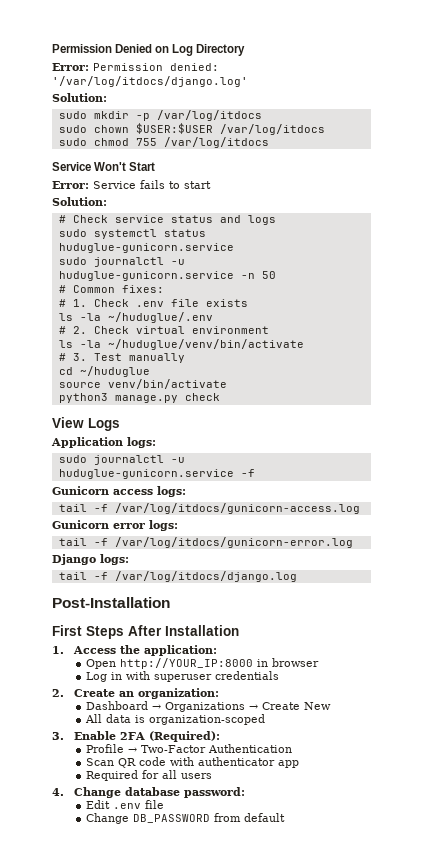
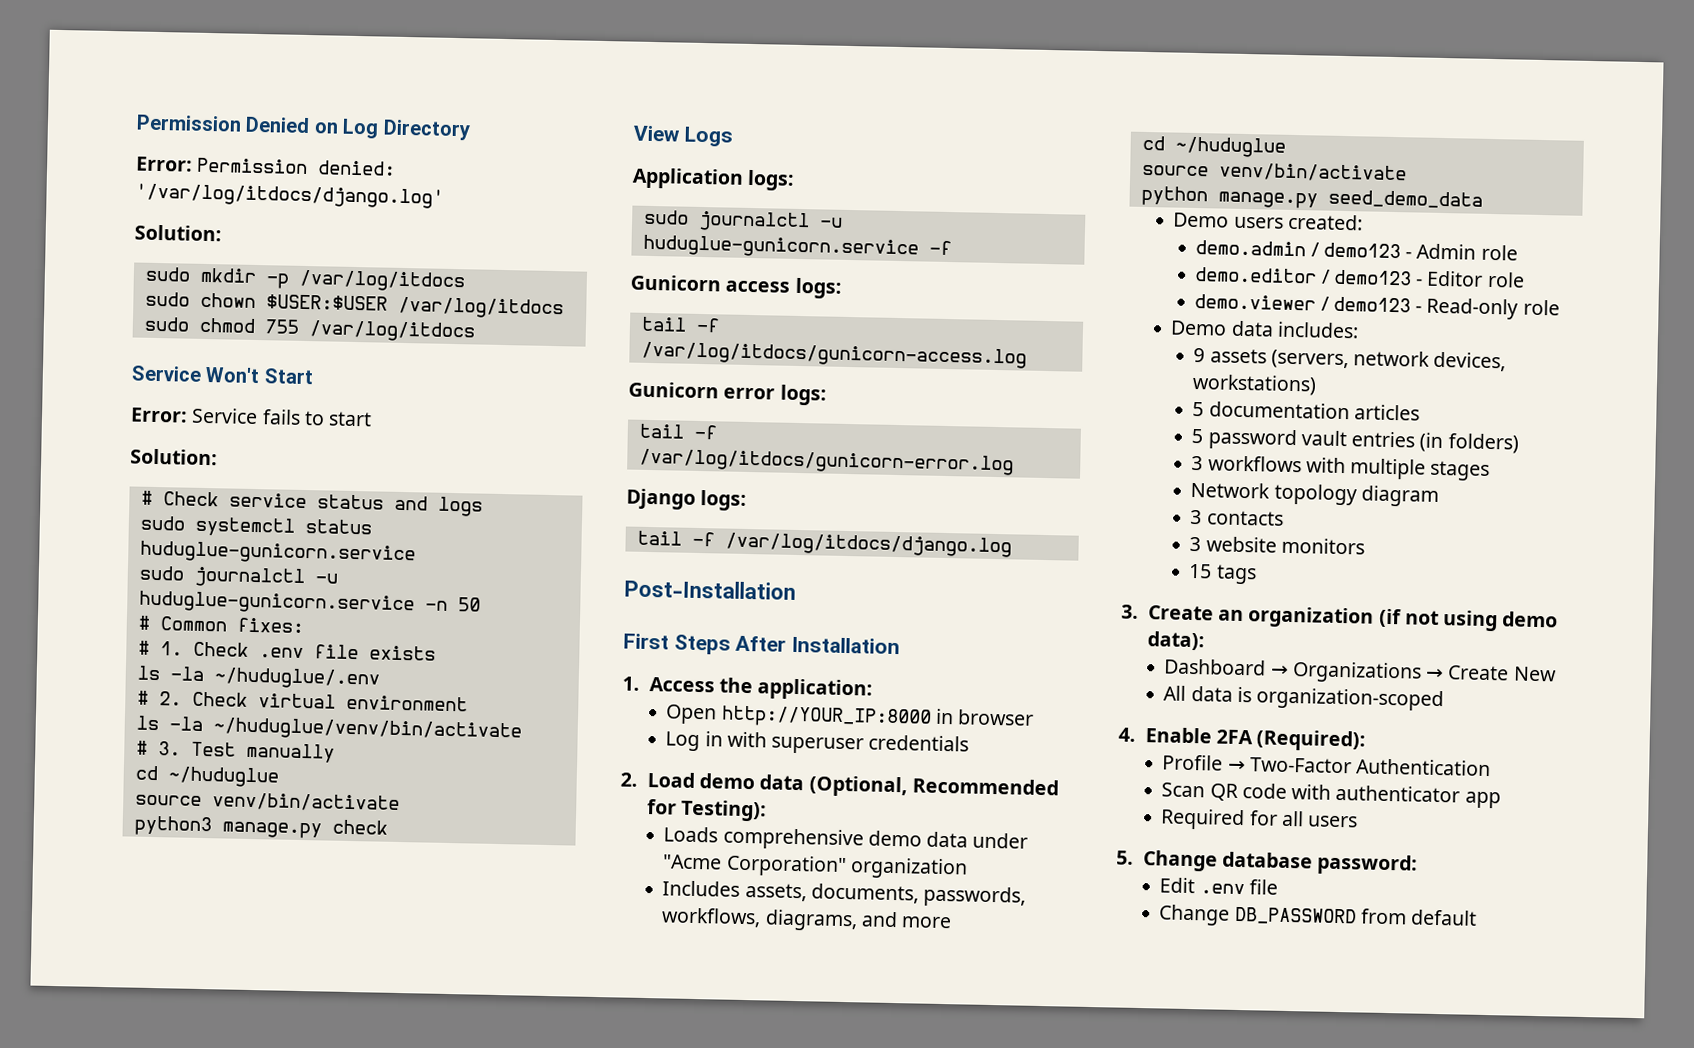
- 2. Create an organization:
+ 2. Load demo data (Optional, Recommended for Testing):
+ Loads comprehensive demo data under "Acme Corporation" organization
+ Includes assets, documents, passwords, workflows, diagrams, and more
+ cd ~/huduglue
+ source venv/bin/activate
+ python manage.py seed_demo_data
+ Demo users created:
+ demo.admin / demo123 - Admin role
+ demo.editor / demo123 - Editor role
+ demo.viewer / demo123 - Read-only role
+ Demo data includes:
+ 9 assets (servers, network devices, workstations)
+ 5 documentation articles
+ 5 password vault entries (in folders)
+ 3 workflows with multiple stages
+ Network topology diagram
+ 3 contacts
+ 3 website monitors
+ 15 tags
+ 3. Create an organization (if not using demo data):
- 3. Enable 2FA (Required):
+ 4. Enable 2FA (Required):
- 4. Change database password:
+ 5. Change database password:

